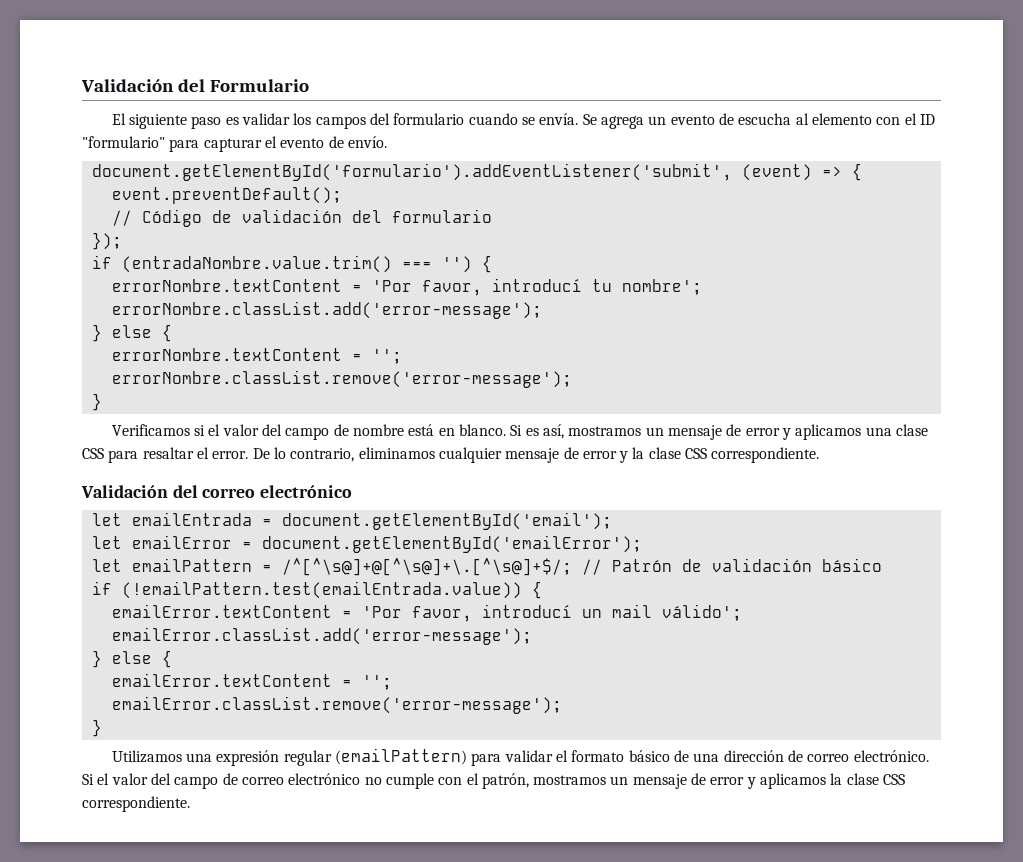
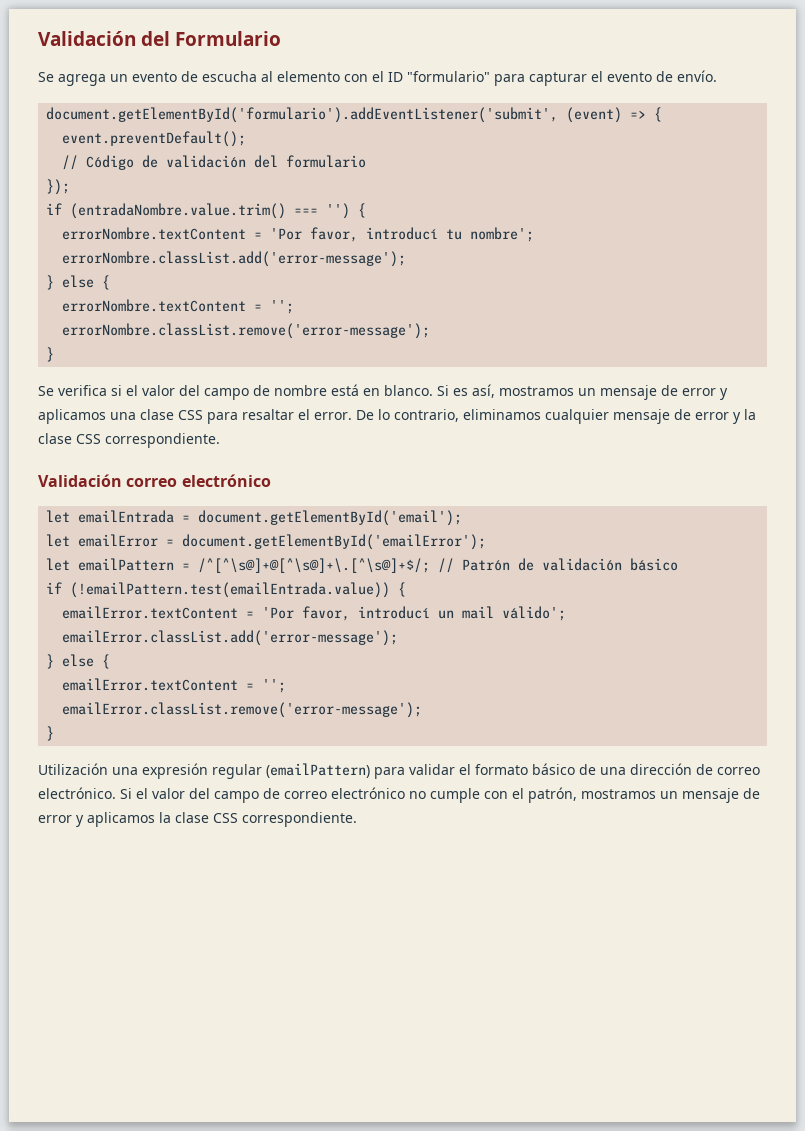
- El siguiente paso es validar los campos del formulario cuando se envía.
- Verificamos si el valor del campo de nombre está en blanco.
+ Se verifica si el valor del campo de nombre está en blanco.
- Validación del correo electrónico
+ Validación correo electrónico
- Utilizamos una expresión regular (emailPattern) para validar el formato básico de una dirección de correo electrónico.
+ Utilización una expresión regular (emailPattern) para validar el formato básico de una dirección de correo electrónico.

